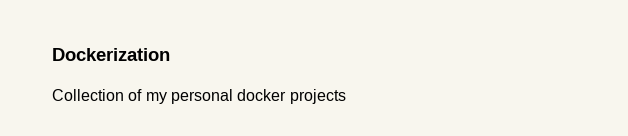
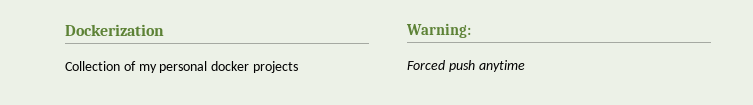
+ Warning:
+ Forced push anytime

